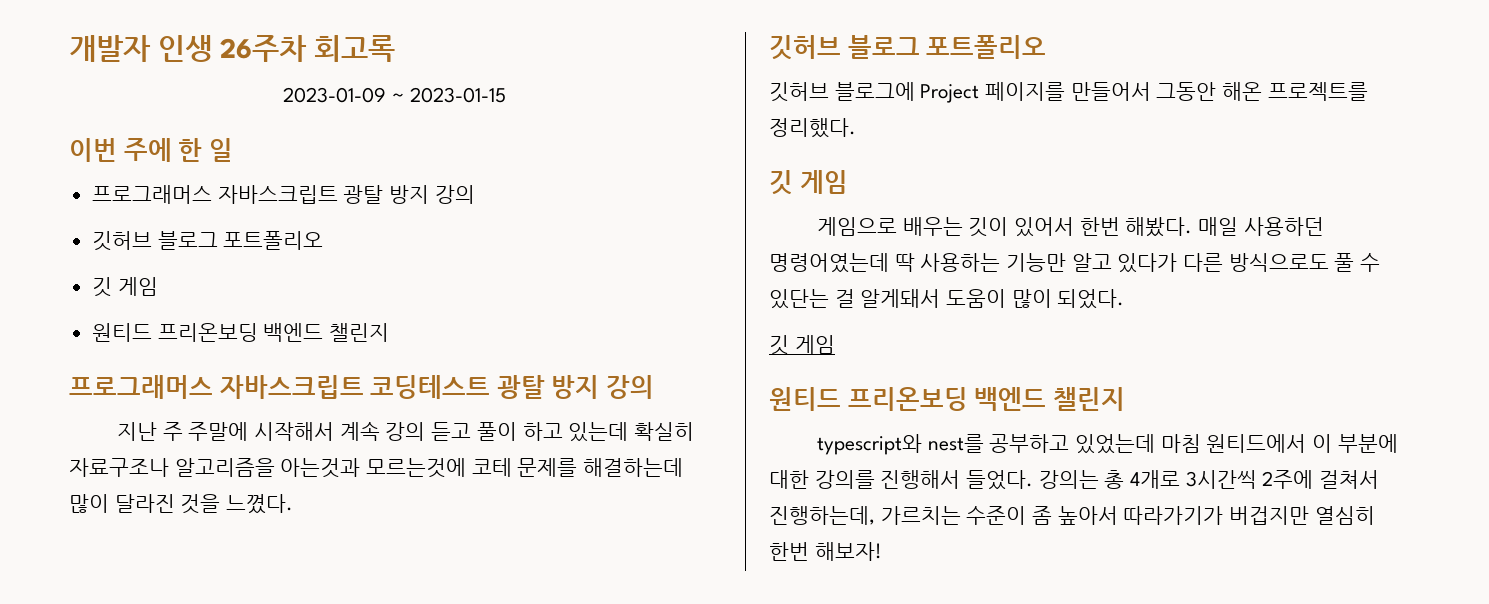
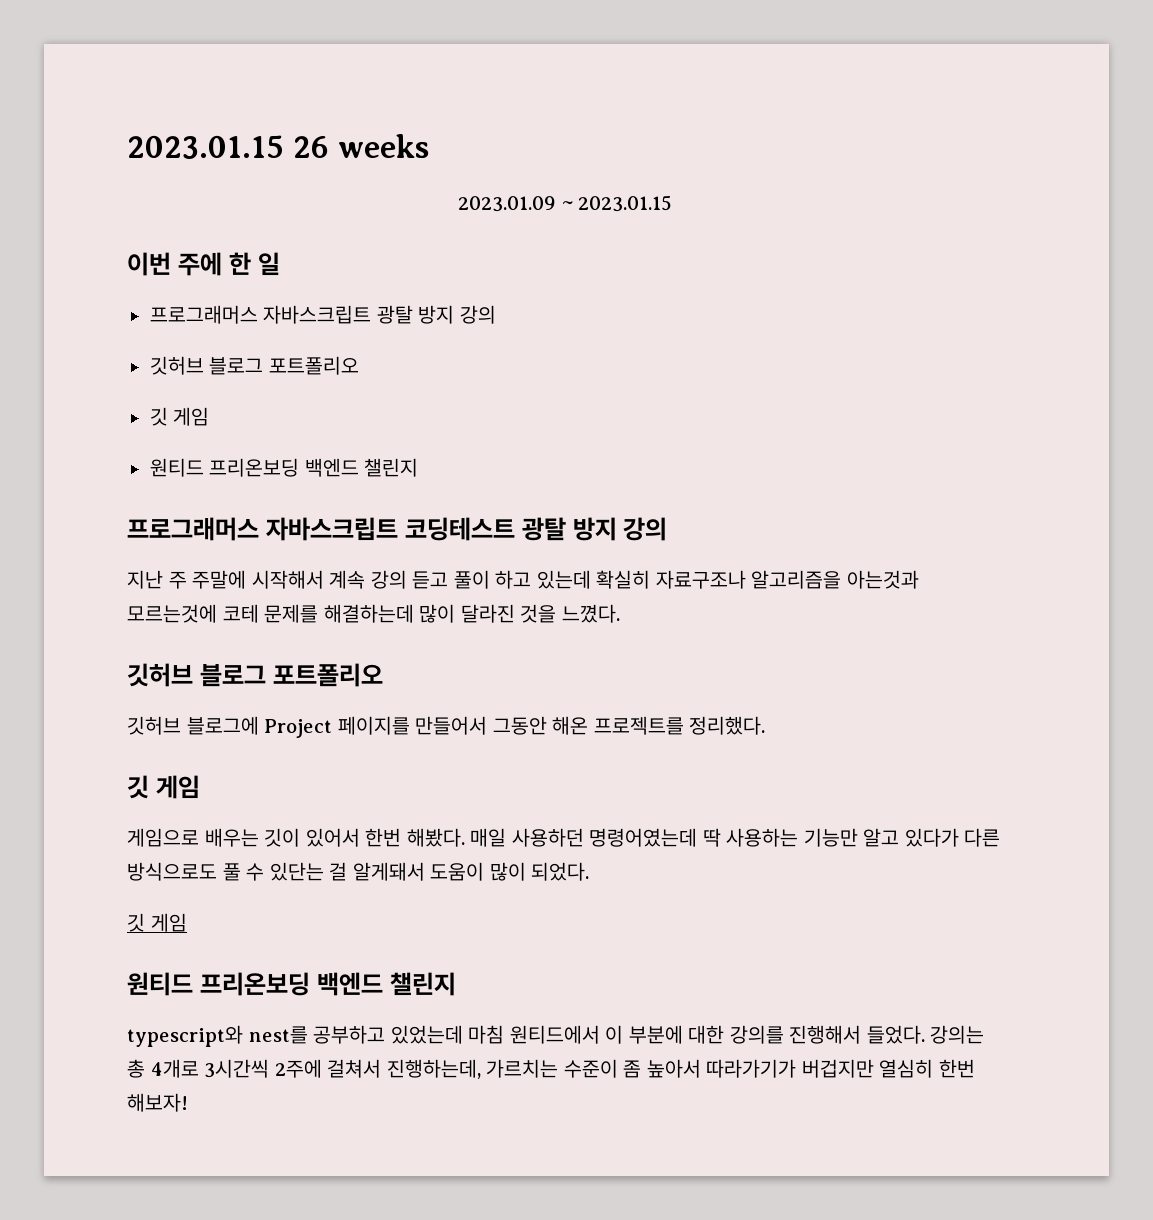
- 개발자 인생 26주차 회고록
- 2023-01-09 ~ 2023-01-15
+ 2023.01.15 26 weeks
+ 2023.01.09 ~ 2023.01.15

